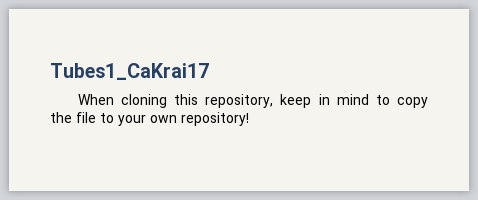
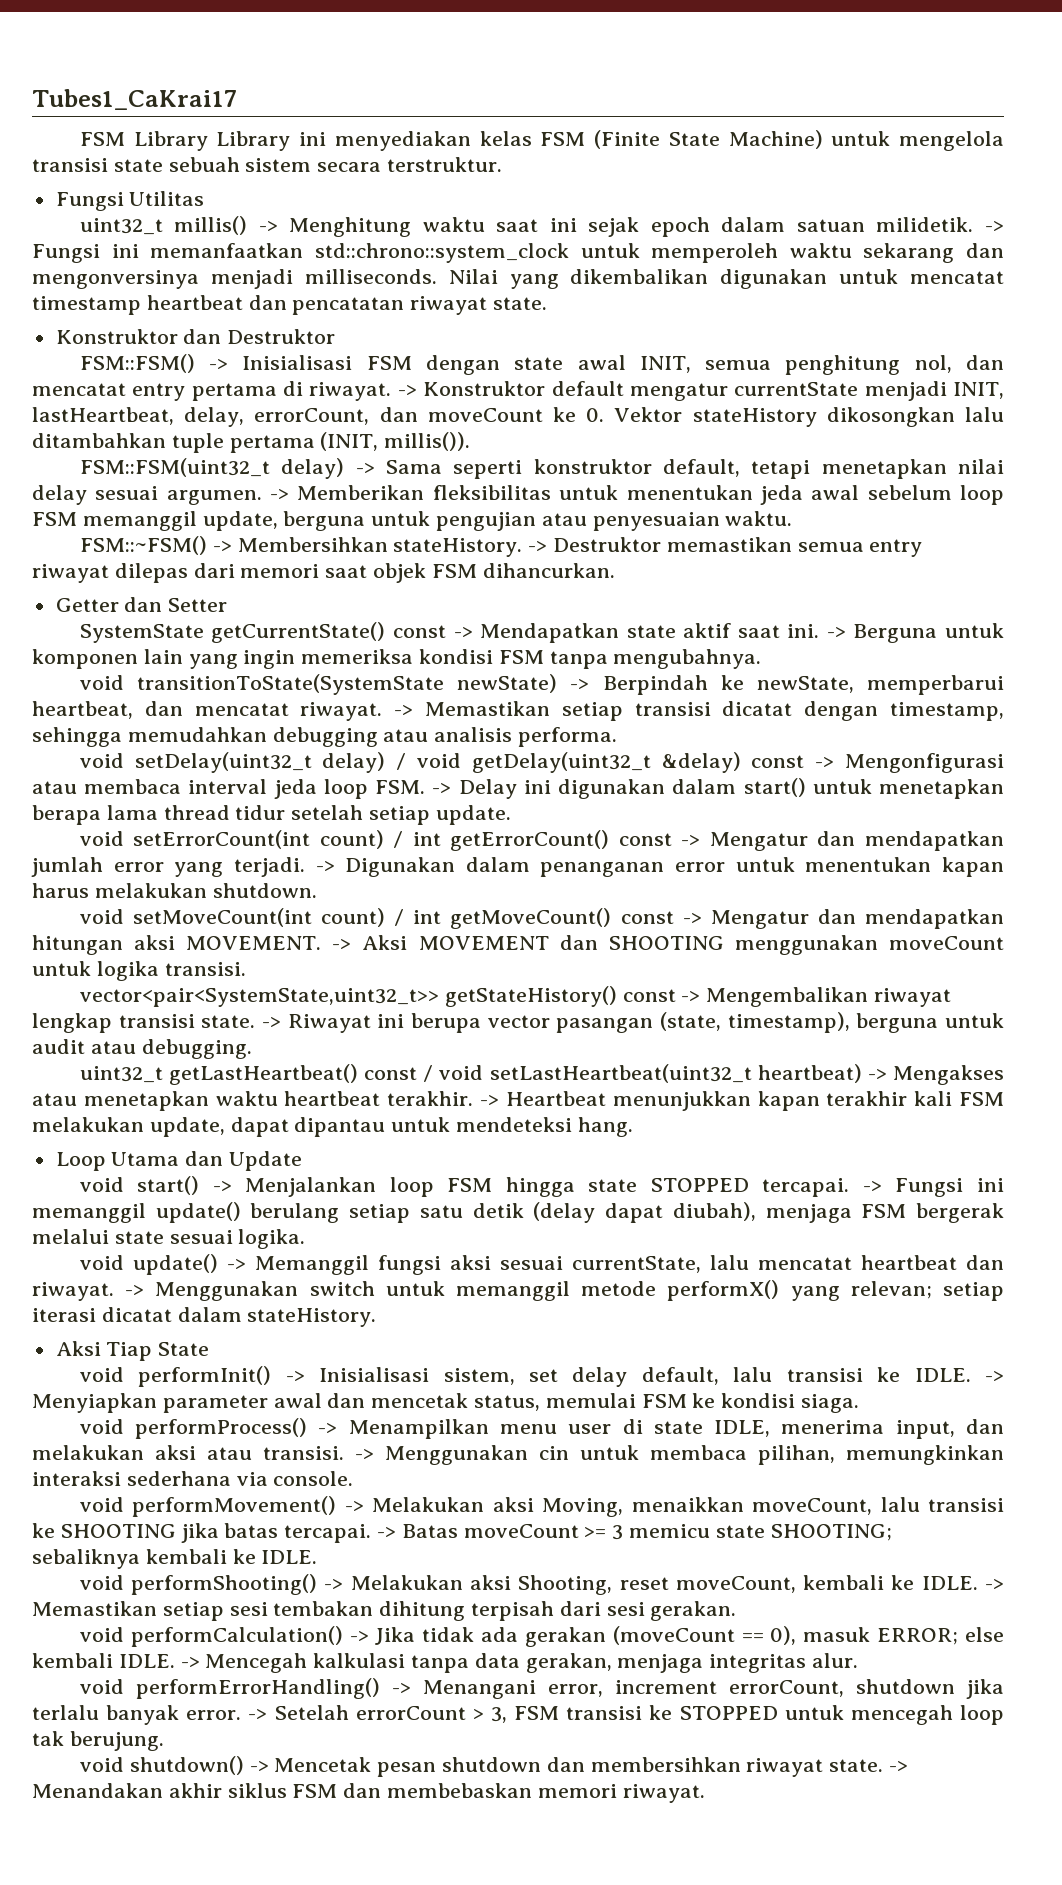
- When cloning this repository, keep in mind to copy the file to your own repository!
+ FSM Library Library ini menyediakan kelas FSM (Finite State Machine) untuk mengelola transisi state sebuah sistem secara terstruktur.
+ Fungsi Utilitas
+ uint32_t millis() -> Menghitung waktu saat ini sejak epoch dalam satuan milidetik. -> Fungsi ini memanfaatkan std::chrono::system_clock untuk memperoleh waktu sekarang dan mengonversinya menjadi milliseconds. Nilai yang dikembalikan digunakan untuk mencatat timestamp heartbeat dan pencatatan riwayat state.
+ Konstruktor dan Destruktor
+ FSM::FSM() -> Inisialisasi FSM dengan state awal INIT, semua penghitung nol, dan mencatat entry pertama di riwayat. -> Konstruktor default mengatur currentState menjadi INIT, lastHeartbeat, delay, errorCount, dan moveCount ke 0. Vektor stateHistory dikosongkan lalu ditambahkan tuple pertama (INIT, millis()).
+ FSM::FSM(uint32_t delay) -> Sama seperti konstruktor default, tetapi menetapkan nilai delay sesuai argumen. -> Memberikan fleksibilitas untuk menentukan jeda awal sebelum loop FSM memanggil update, berguna untuk pengujian atau penyesuaian waktu.
+ FSM::~FSM() -> Membersihkan stateHistory. -> Destruktor memastikan semua entry riwayat dilepas dari memori saat objek FSM dihancurkan.
+ Getter dan Setter
+ SystemState getCurrentState() const -> Mendapatkan state aktif saat ini. -> Berguna untuk komponen lain yang ingin memeriksa kondisi FSM tanpa mengubahnya.
+ void transitionToState(SystemState newState) -> Berpindah ke newState, memperbarui heartbeat, dan mencatat riwayat. -> Memastikan setiap transisi dicatat dengan timestamp, sehingga memudahkan debugging atau analisis performa.
+ void setDelay(uint32_t delay) / void getDelay(uint32_t &delay) const -> Mengonfigurasi atau membaca interval jeda loop FSM. -> Delay ini digunakan dalam start() untuk menetapkan berapa lama thread tidur setelah setiap update.
+ void setErrorCount(int count) / int getErrorCount() const -> Mengatur dan mendapatkan jumlah error yang terjadi. -> Digunakan dalam penanganan error untuk menentukan kapan harus melakukan shutdown.
+ void setMoveCount(int count) / int getMoveCount() const -> Mengatur dan mendapatkan hitungan aksi MOVEMENT. -> Aksi MOVEMENT dan SHOOTING menggunakan moveCount untuk logika transisi.
+ vector<pair<SystemState,uint32_t>> getStateHistory() const -> Mengembalikan riwayat lengkap transisi state. -> Riwayat ini berupa vector pasangan (state, timestamp), berguna untuk audit atau debugging.
+ uint32_t getLastHeartbeat() const / void setLastHeartbeat(uint32_t heartbeat) -> Mengakses atau menetapkan waktu heartbeat terakhir. -> Heartbeat menunjukkan kapan terakhir kali FSM melakukan update, dapat dipantau untuk mendeteksi hang.
+ Loop Utama dan Update
+ void start() -> Menjalankan loop FSM hingga state STOPPED tercapai. -> Fungsi ini memanggil update() berulang setiap satu detik (delay dapat diubah), menjaga FSM bergerak melalui state sesuai logika.
+ void update() -> Memanggil fungsi aksi sesuai currentState, lalu mencatat heartbeat dan riwayat. -> Menggunakan switch untuk memanggil metode performX() yang relevan; setiap iterasi dicatat dalam stateHistory.
+ Aksi Tiap State
+ void performInit() -> Inisialisasi sistem, set delay default, lalu transisi ke IDLE. -> Menyiapkan parameter awal dan mencetak status, memulai FSM ke kondisi siaga.
+ void performProcess() -> Menampilkan menu user di state IDLE, menerima input, dan melakukan aksi atau transisi. -> Menggunakan cin untuk membaca pilihan, memungkinkan interaksi sederhana via console.
+ void performMovement() -> Melakukan aksi Moving, menaikkan moveCount, lalu transisi ke SHOOTING jika batas tercapai. -> Batas moveCount >= 3 memicu state SHOOTING; sebaliknya kembali ke IDLE.
+ void performShooting() -> Melakukan aksi Shooting, reset moveCount, kembali ke IDLE. -> Memastikan setiap sesi tembakan dihitung terpisah dari sesi gerakan.
+ void performCalculation() -> Jika tidak ada gerakan (moveCount == 0), masuk ERROR; else kembali IDLE. -> Mencegah kalkulasi tanpa data gerakan, menjaga integritas alur.
+ void performErrorHandling() -> Menangani error, increment errorCount, shutdown jika terlalu banyak error. -> Setelah errorCount > 3, FSM transisi ke STOPPED untuk mencegah loop tak berujung.
+ void shutdown() -> Mencetak pesan shutdown dan membersihkan riwayat state. -> Menandakan akhir siklus FSM dan membebaskan memori riwayat.

